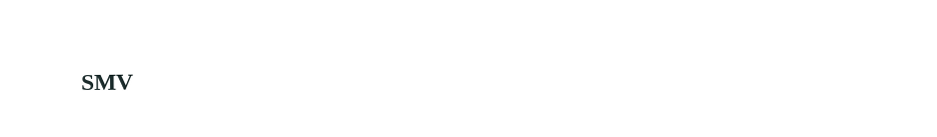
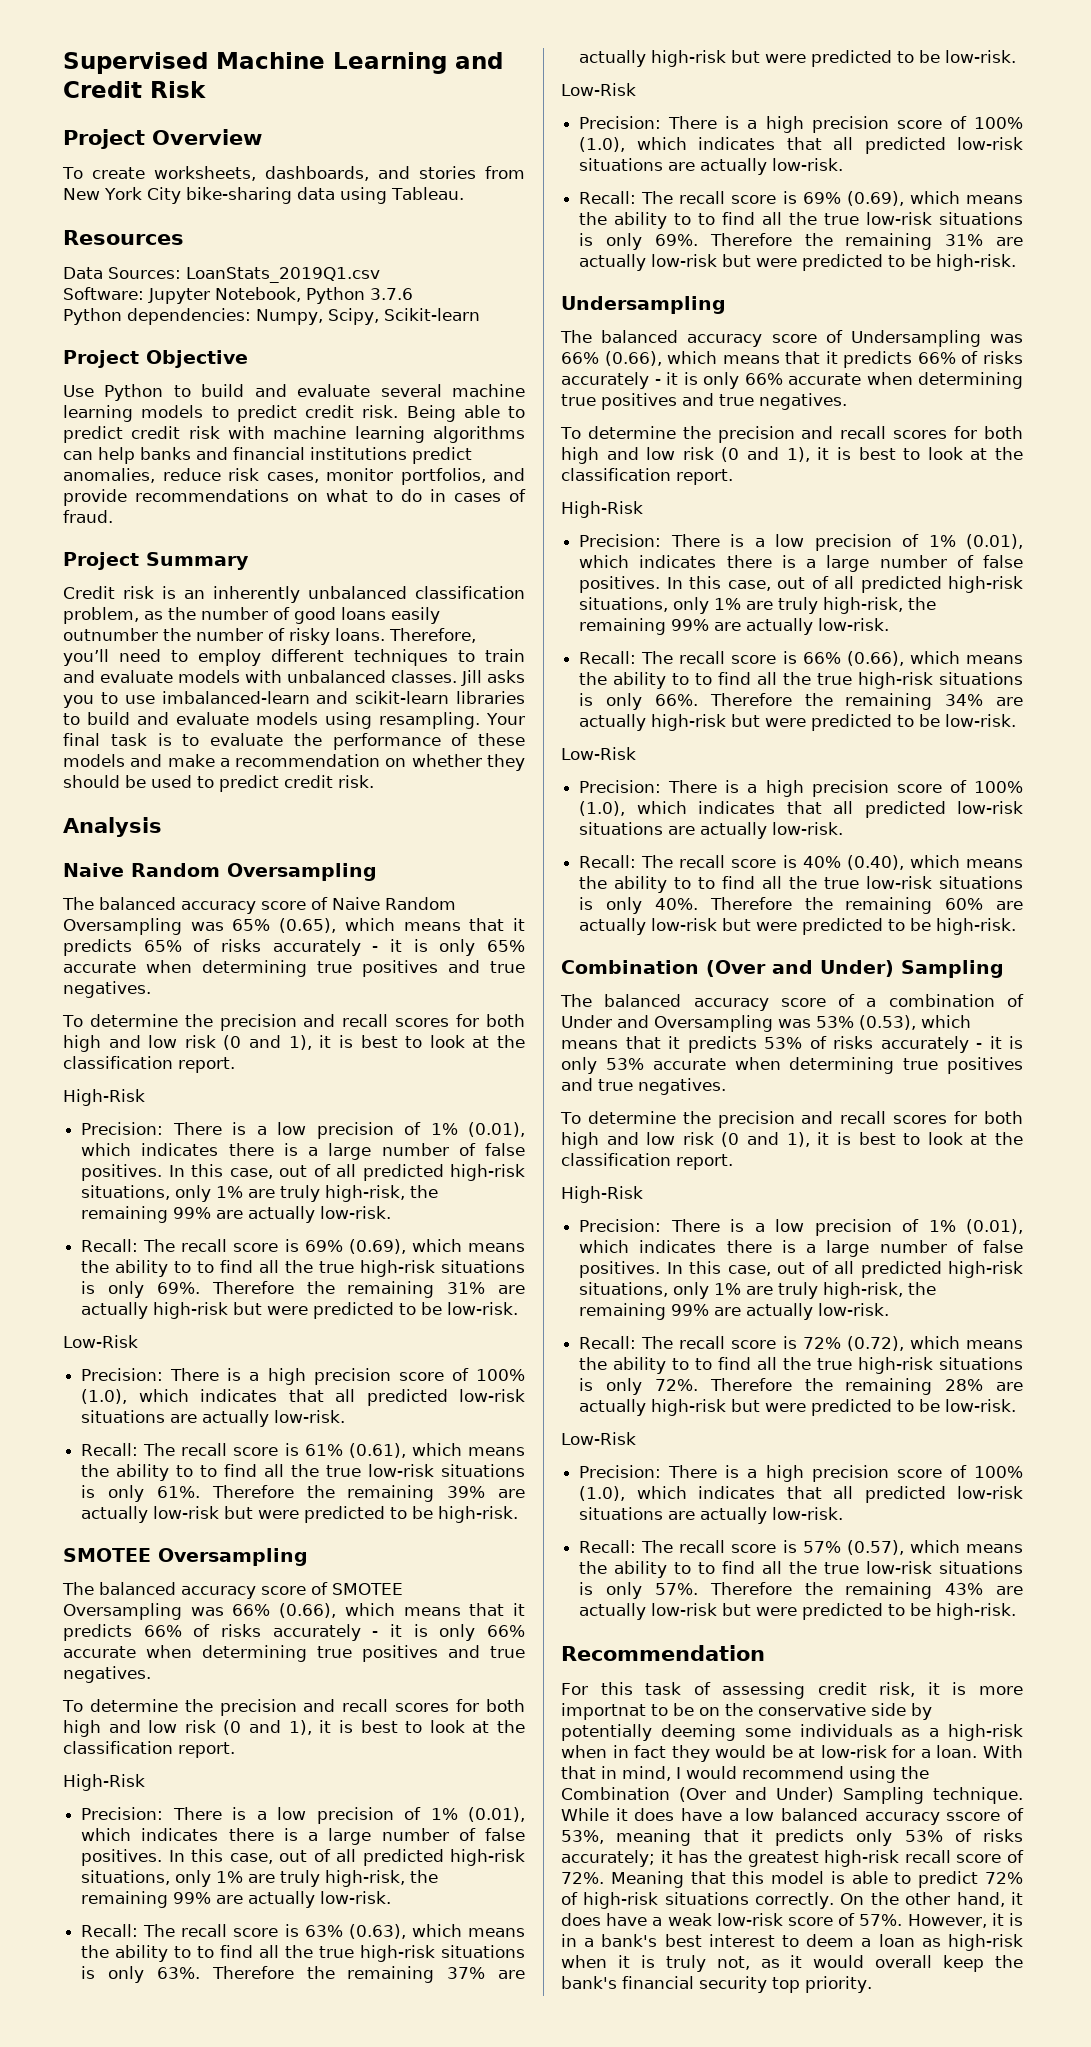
- SMV
+ Supervised Machine Learning and Credit Risk
+ Project Overview
+ To create worksheets, dashboards, and stories from New York City bike-sharing data using Tableau.
+ Resources
+ Data Sources: LoanStats_2019Q1.csv
+ Software: Jupyter Notebook, Python 3.7.6
+ Python dependencies: Numpy, Scipy, Scikit-learn
+ Project Objective
+ Use Python to build and evaluate several machine learning models to predict credit risk. Being able to predict credit risk with machine learning algorithms can help banks and financial institutions predict anomalies, reduce risk cases, monitor portfolios, and provide recommendations on what to do in cases of fraud.
+ Project Summary
+ Credit risk is an inherently unbalanced classification problem, as the number of good loans easily outnumber the number of risky loans. Therefore, you’ll need to employ different techniques to train and evaluate models with unbalanced classes. Jill asks you to use imbalanced-learn and scikit-learn libraries to build and evaluate models using resampling. Your final task is to evaluate the performance of these models and make a recommendation on whether they should be used to predict credit risk.
+ Analysis
+ Naive Random Oversampling
+ The balanced accuracy score of Naive Random Oversampling was 65% (0.65), which means that it predicts 65% of risks accurately - it is only 65% accurate when determining true positives and true negatives.
+ To determine the precision and recall scores for both high and low risk (0 and 1), it is best to look at the classification report.
+ High-Risk
+ Precision: There is a low precision of 1% (0.01), which indicates there is a large number of false positives. In this case, out of all predicted high-risk situations, only 1% are truly high-risk, the remaining 99% are actually low-risk.
+ Recall: The recall score is 69% (0.69), which means the ability to to find all the true high-risk situations is only 69%. Therefore the remaining 31% are actually high-risk but were predicted to be low-risk.
+ Low-Risk
+ Precision: There is a high precision score of 100% (1.0), which indicates that all predicted low-risk situations are actually low-risk.
+ Recall: The recall score is 61% (0.61), which means the ability to to find all the true low-risk situations is only 61%. Therefore the remaining 39% are actually low-risk but were predicted to be high-risk.
+ SMOTEE Oversampling
+ The balanced accuracy score of SMOTEE Oversampling was 66% (0.66), which means that it predicts 66% of risks accurately - it is only 66% accurate when determining true positives and true negatives.
+ To determine the precision and recall scores for both high and low risk (0 and 1), it is best to look at the classification report.
+ High-Risk
+ Precision: There is a low precision of 1% (0.01), which indicates there is a large number of false positives. In this case, out of all predicted high-risk situations, only 1% are truly high-risk, the remaining 99% are actually low-risk.
+ Recall: The recall score is 63% (0.63), which means the ability to to find all the true high-risk situations is only 63%. Therefore the remaining 37% are actually high-risk but were predicted to be low-risk.
+ Low-Risk
+ Precision: There is a high precision score of 100% (1.0), which indicates that all predicted low-risk situations are actually low-risk.
+ Recall: The recall score is 69% (0.69), which means the ability to to find all the true low-risk situations is only 69%. Therefore the remaining 31% are actually low-risk but were predicted to be high-risk.
+ Undersampling
+ The balanced accuracy score of Undersampling was 66% (0.66), which means that it predicts 66% of risks accurately - it is only 66% accurate when determining true positives and true negatives.
+ To determine the precision and recall scores for both high and low risk (0 and 1), it is best to look at the classification report.
+ High-Risk
+ Precision: There is a low precision of 1% (0.01), which indicates there is a large number of false positives. In this case, out of all predicted high-risk situations, only 1% are truly high-risk, the remaining 99% are actually low-risk.
+ Recall: The recall score is 66% (0.66), which means the ability to to find all the true high-risk situations is only 66%. Therefore the remaining 34% are actually high-risk but were predicted to be low-risk.
+ Low-Risk
+ Precision: There is a high precision score of 100% (1.0), which indicates that all predicted low-risk situations are actually low-risk.
+ Recall: The recall score is 40% (0.40), which means the ability to to find all the true low-risk situations is only 40%. Therefore the remaining 60% are actually low-risk but were predicted to be high-risk.
+ Combination (Over and Under) Sampling
+ The balanced accuracy score of a combination of Under and Oversampling was 53% (0.53), which means that it predicts 53% of risks accurately - it is only 53% accurate when determining true positives and true negatives.
+ To determine the precision and recall scores for both high and low risk (0 and 1), it is best to look at the classification report.
+ High-Risk
+ Precision: There is a low precision of 1% (0.01), which indicates there is a large number of false positives. In this case, out of all predicted high-risk situations, only 1% are truly high-risk, the remaining 99% are actually low-risk.
+ Recall: The recall score is 72% (0.72), which means the ability to to find all the true high-risk situations is only 72%. Therefore the remaining 28% are actually high-risk but were predicted to be low-risk.
+ Low-Risk
+ Precision: There is a high precision score of 100% (1.0), which indicates that all predicted low-risk situations are actually low-risk.
+ Recall: The recall score is 57% (0.57), which means the ability to to find all the true low-risk situations is only 57%. Therefore the remaining 43% are actually low-risk but were predicted to be high-risk.
+ Recommendation
+ For this task of assessing credit risk, it is more importnat to be on the conservative side by potentially deeming some individuals as a high-risk when in fact they would be at low-risk for a loan. With that in mind, I would recommend using the Combination (Over and Under) Sampling technique. While it does have a low balanced accuracy sscore of 53%, meaning that it predicts only 53% of risks accurately; it has the greatest high-risk recall score of 72%. Meaning that this model is able to predict 72% of high-risk situations correctly. On the other hand, it does have a weak low-risk score of 57%. However, it is in a bank's best interest to deem a loan as high-risk when it is truly not, as it would overall keep the bank's financial security top priority.

